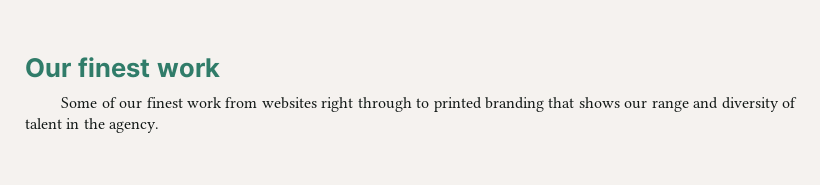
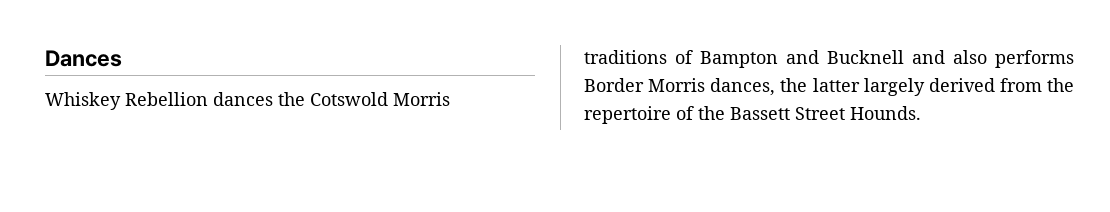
- Our finest work
- Some of our finest work from websites right through to printed branding that shows our range and diversity of talent in the agency.
+ Dances
+ Whiskey Rebellion dances the Cotswold Morris traditions of Bampton and Bucknell and also performs Border Morris dances, the latter largely derived from the repertoire of the Bassett Street Hounds.

